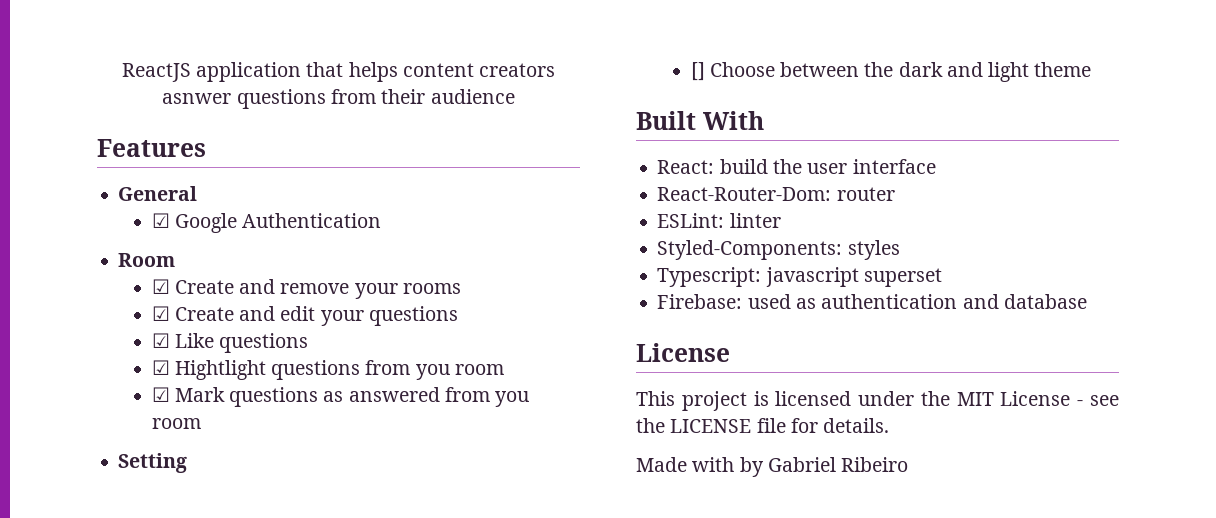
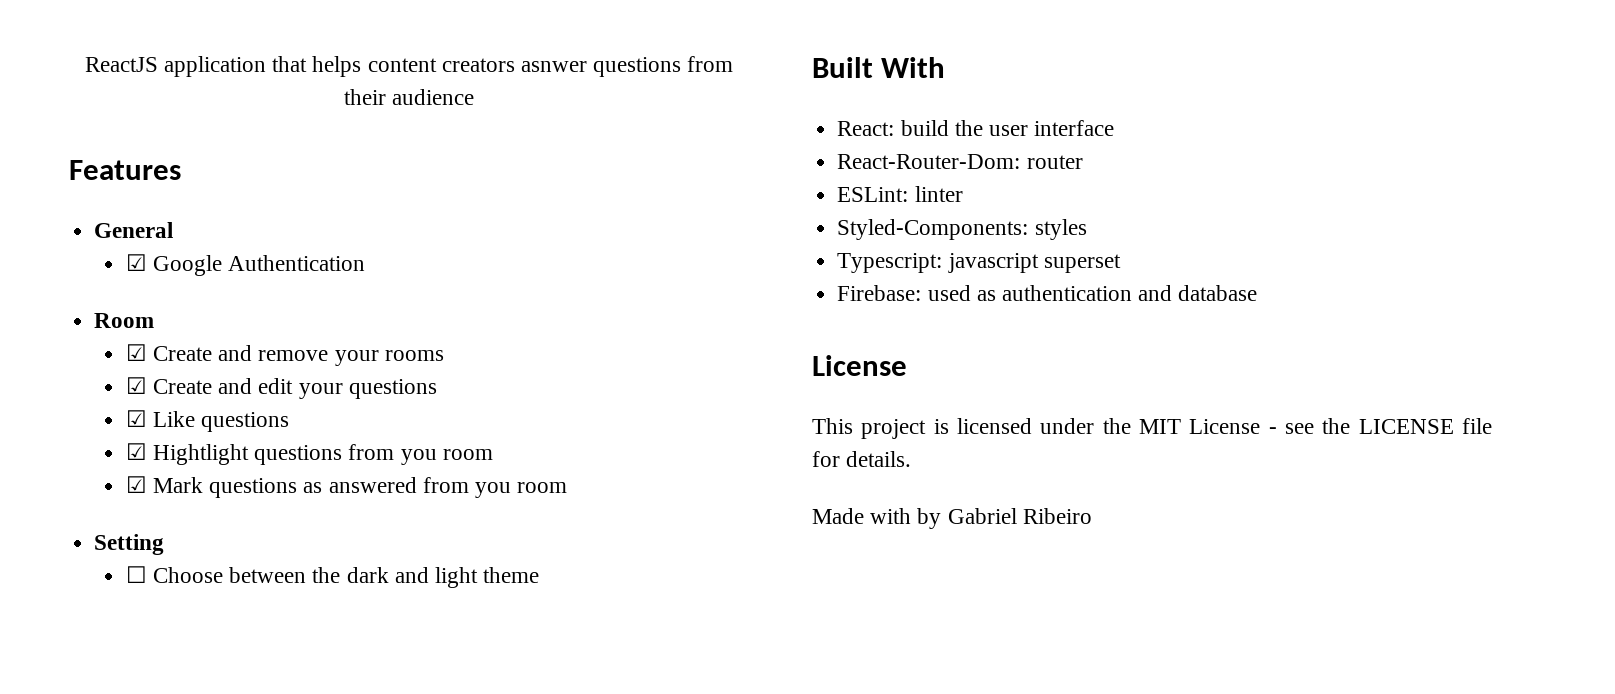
- [] Choose between the dark and light theme
+ ☐ Choose between the dark and light theme

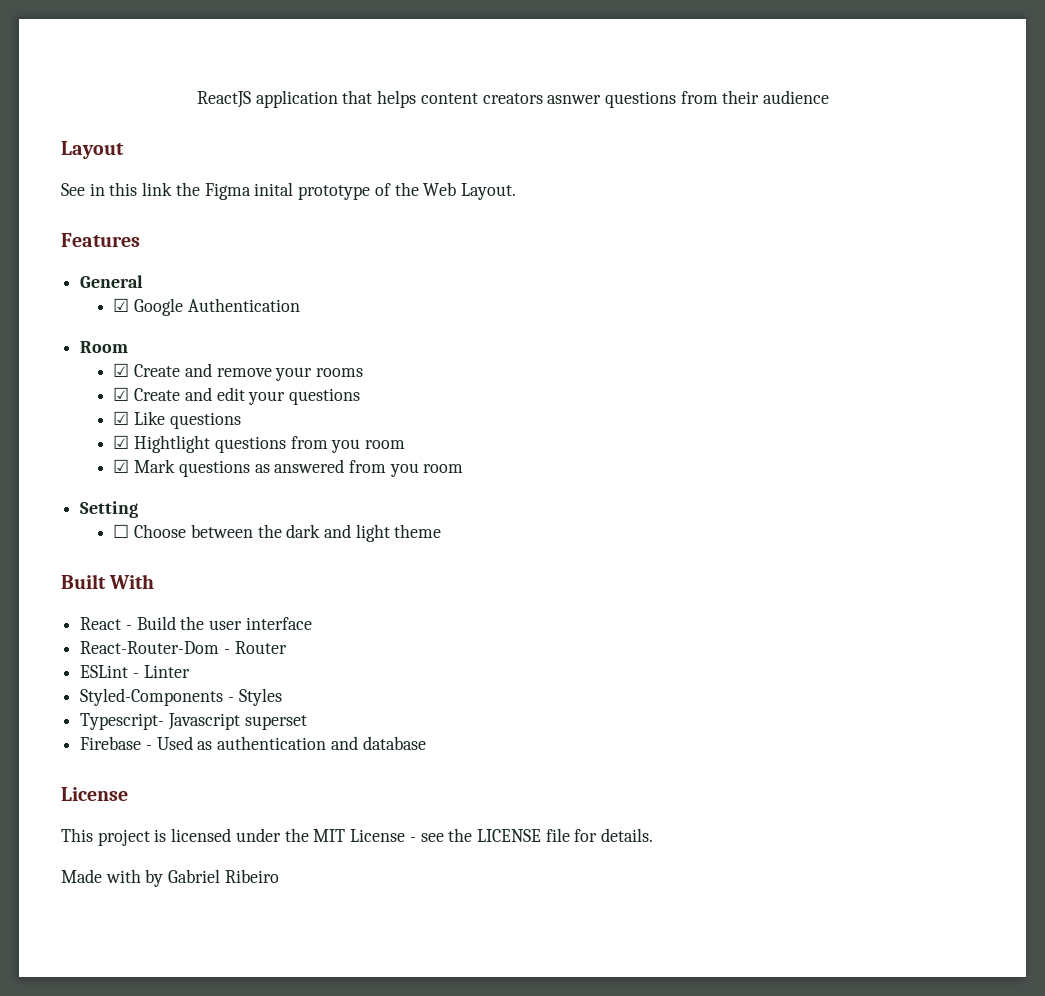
+ Layout
+ See in this link the Figma inital prototype of the Web Layout.
- React: build the user interface
+ React - Build the user interface
- React-Router-Dom: router
- ESLint: linter
- Styled-Components: styles
- Typescript: javascript superset
- Firebase: used as authentication and database
+ React-Router-Dom - Router
+ ESLint - Linter
+ Styled-Components - Styles
+ Typescript- Javascript superset
+ Firebase - Used as authentication and database

